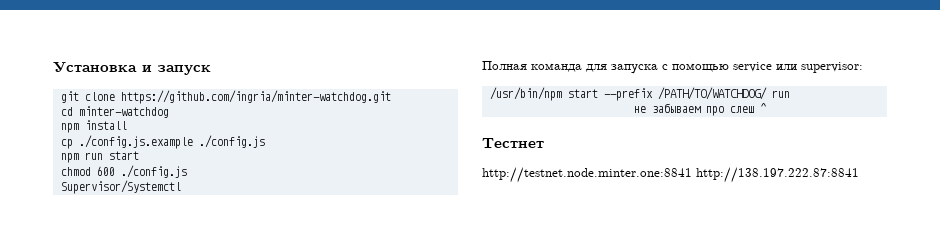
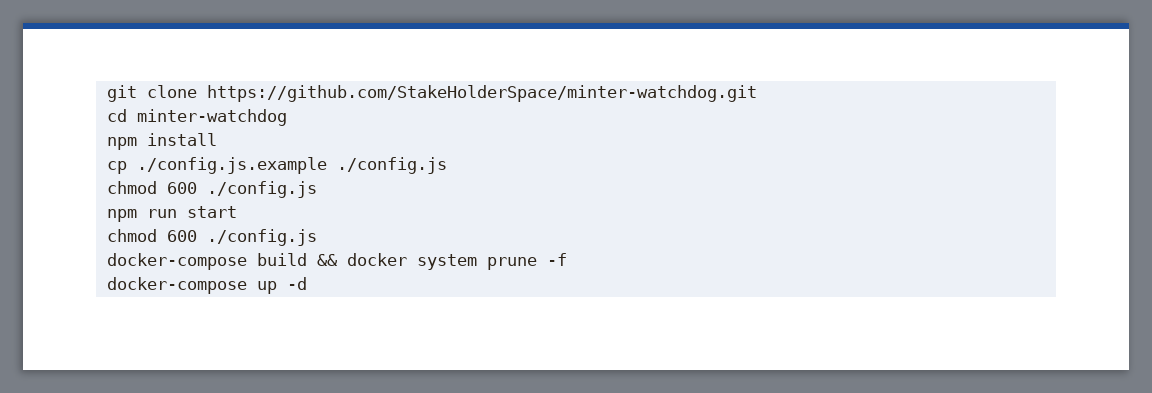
- Установка и запуск
- git clone https://github.com/ingria/minter-watchdog.git
+ git clone https://github.com/StakeHolderSpace/minter-watchdog.git
  cp ./config.js.example ./config.js
+ chmod 600 ./config.js
- Supervisor/Systemctl
- Полная команда для запуска с помощью service или supervisor:
- /usr/bin/npm start --prefix /PATH/TO/WATCHDOG/ run
- не забываем про слеш ^
- Тестнет
- http://testnet.node.minter.one:8841 http://138.197.222.87:8841
+ docker-compose build && docker system prune -f
+ docker-compose up -d

